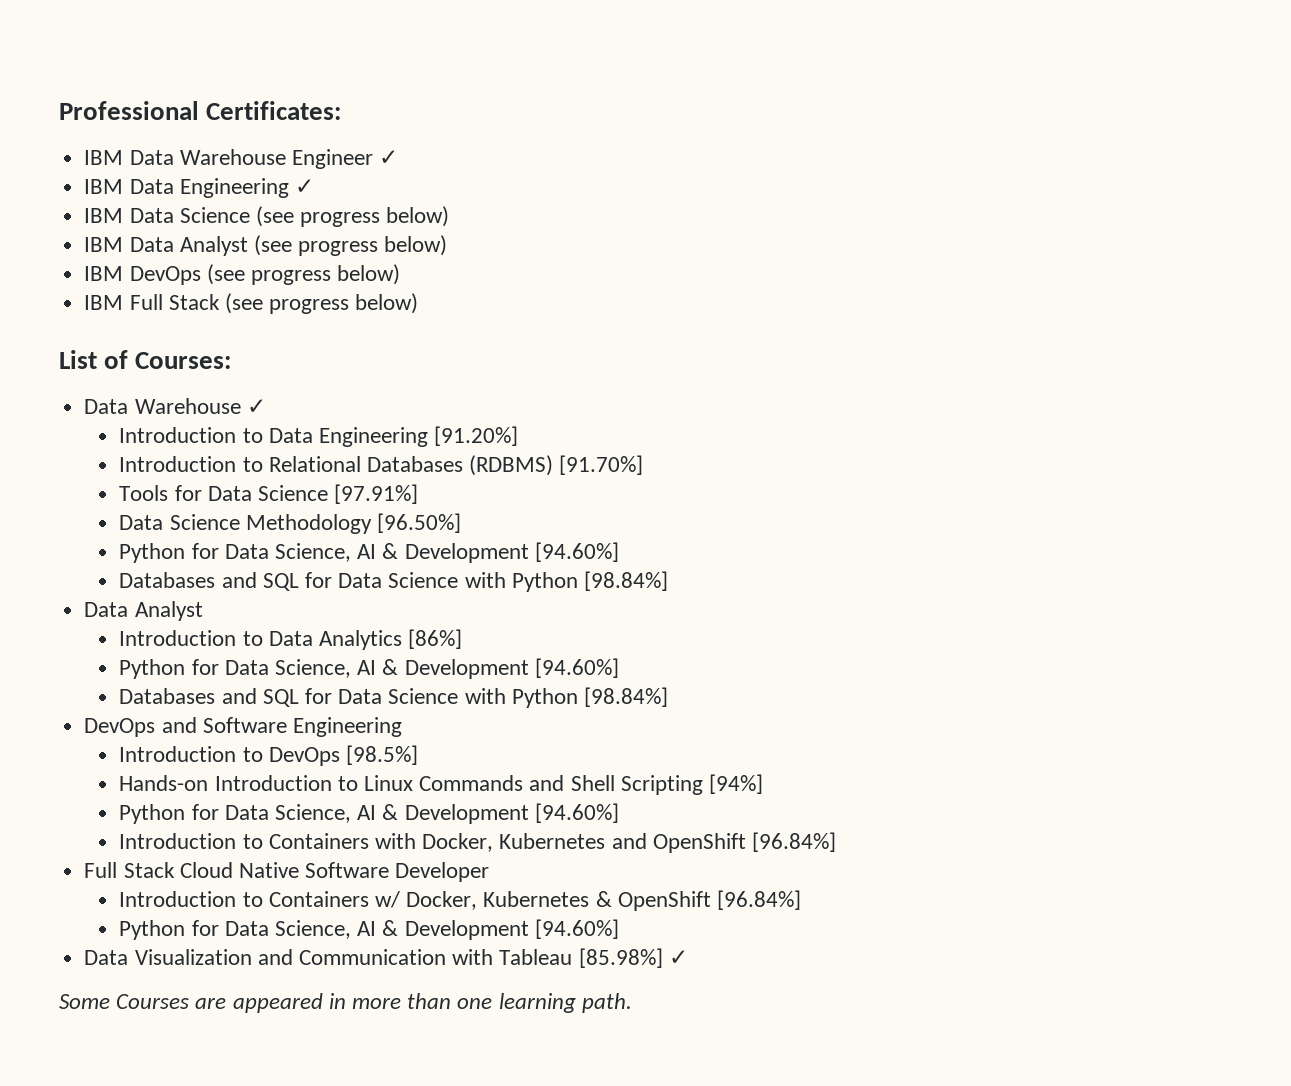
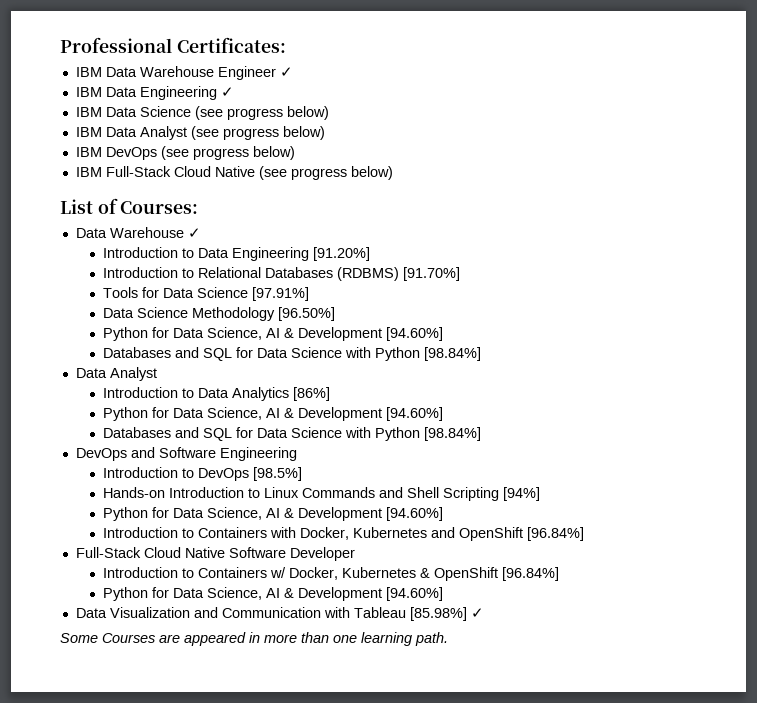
- IBM Full Stack (see progress below)
+ IBM Full-Stack Cloud Native (see progress below)
- Full Stack Cloud Native Software Developer
+ Full-Stack Cloud Native Software Developer

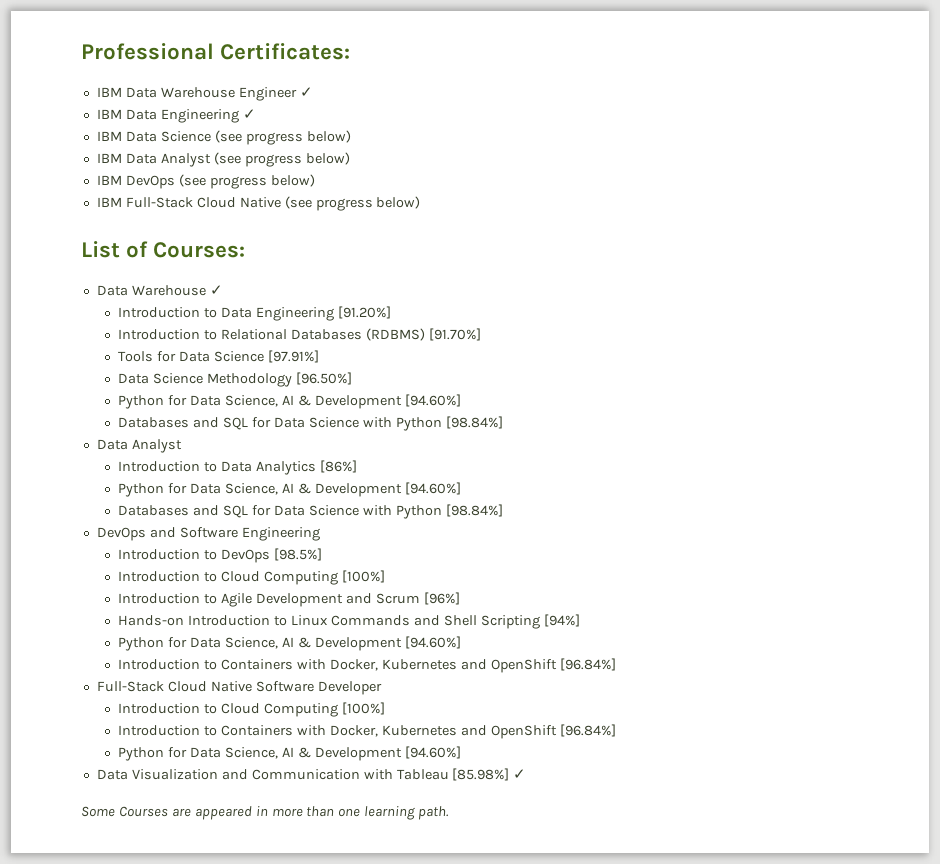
  Introduction to DevOps [98.5%]
+ Introduction to Cloud Computing [100%]
+ Introduction to Agile Development and Scrum [96%]
  Full-Stack Cloud Native Software Developer
- Introduction to Containers w/ Docker, Kubernetes & OpenShift [96.84%]
+ Introduction to Cloud Computing [100%]
+ Introduction to Containers with Docker, Kubernetes and OpenShift [96.84%]

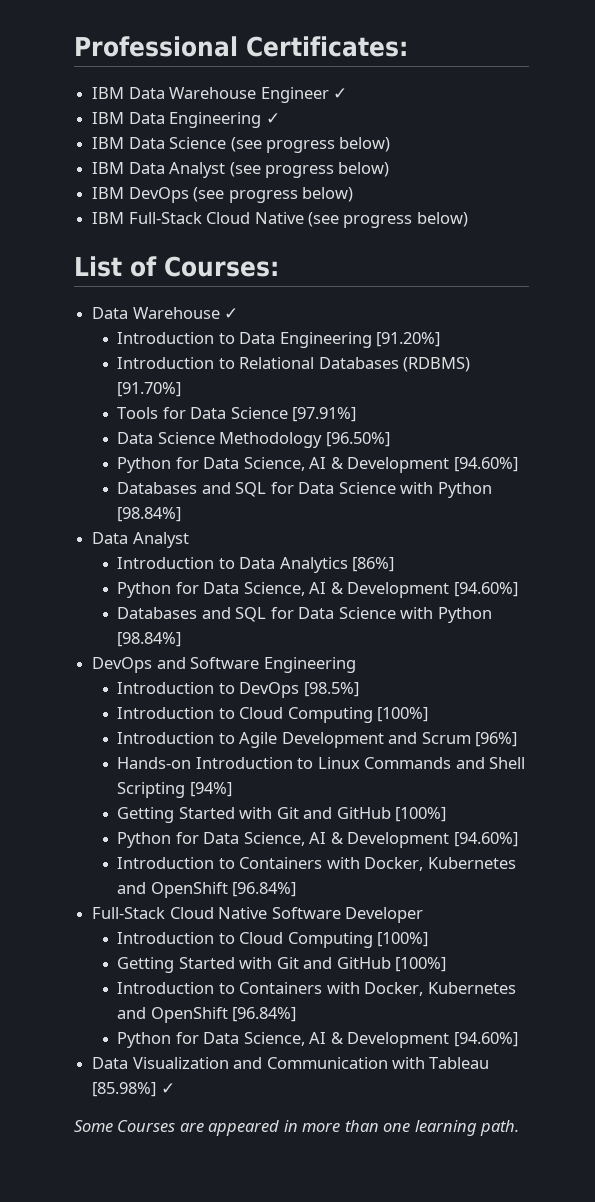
  Hands-on Introduction to Linux Commands and Shell Scripting [94%]
+ Getting Started with Git and GitHub [100%]
  Full-Stack Cloud Native Software Developer
  Introduction to Cloud Computing [100%]
+ Getting Started with Git and GitHub [100%]

